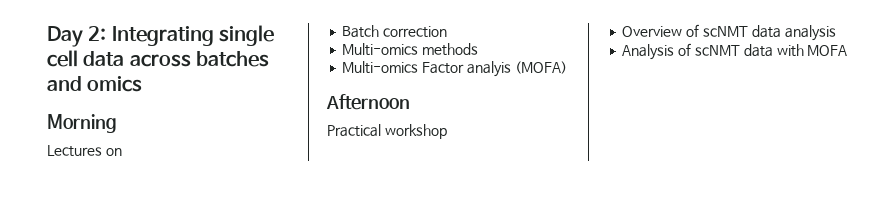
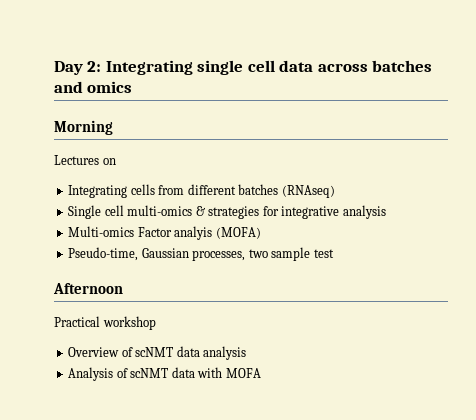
- Batch correction
- Multi-omics methods
+ Integrating cells from different batches (RNAseq)
+ Single cell multi-omics & strategies for integrative analysis
  Multi-omics Factor analyis (MOFA)
+ Pseudo-time, Gaussian processes, two sample test

